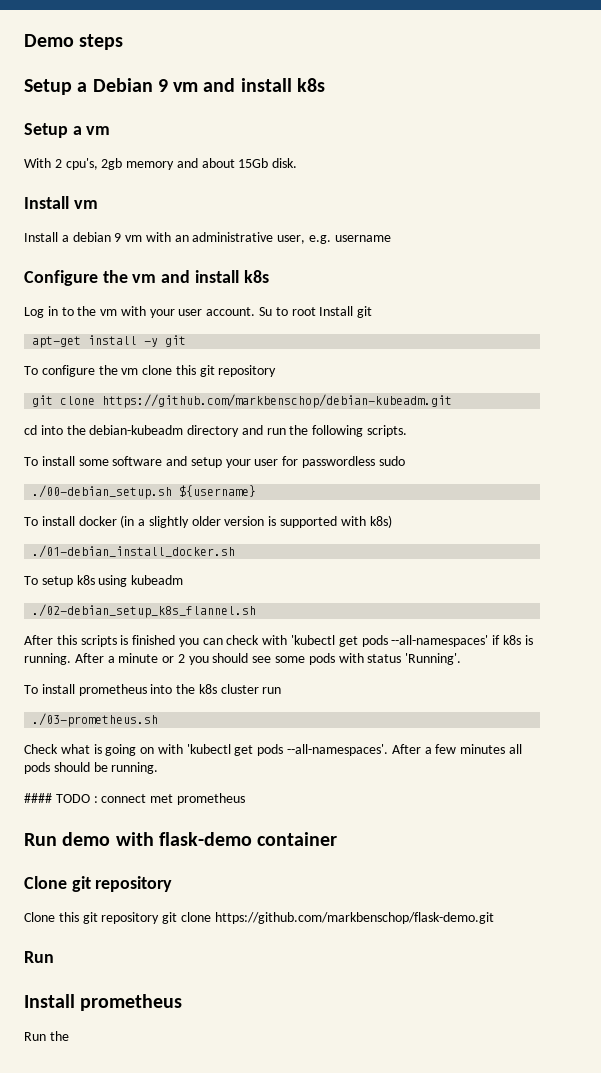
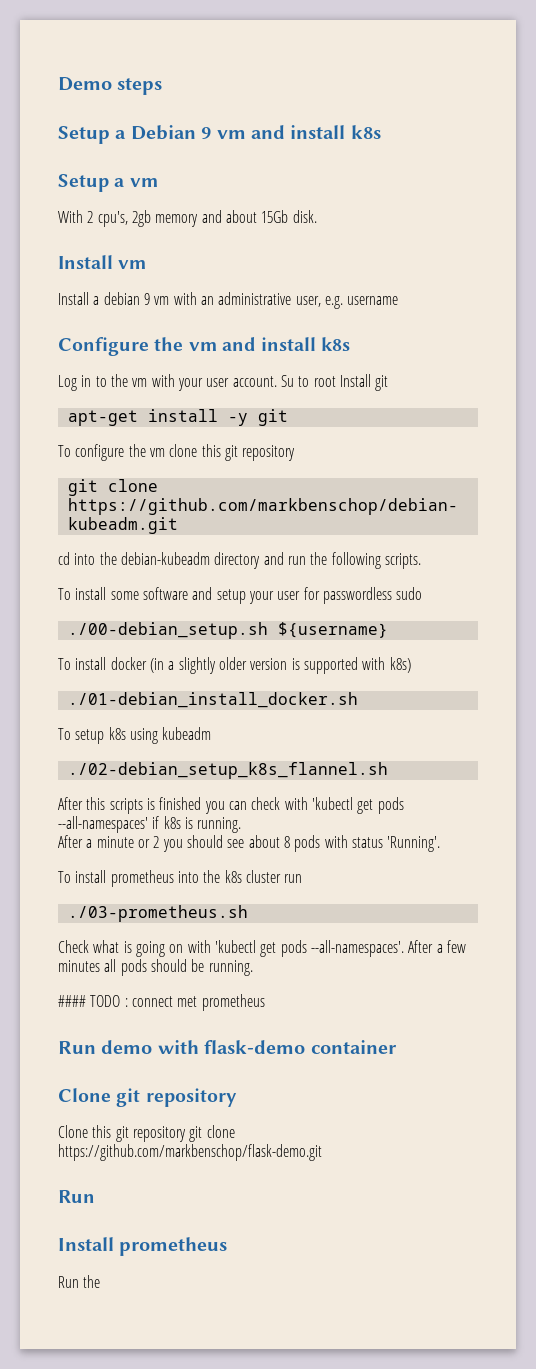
- After this scripts is finished you can check with 'kubectl get pods --all-namespaces' if k8s is running. After a minute or 2 you should see some pods with status 'Running'.
+ After this scripts is finished you can check with 'kubectl get pods --all-namespaces' if k8s is running.
+ After a minute or 2 you should see about 8 pods with status 'Running'.

